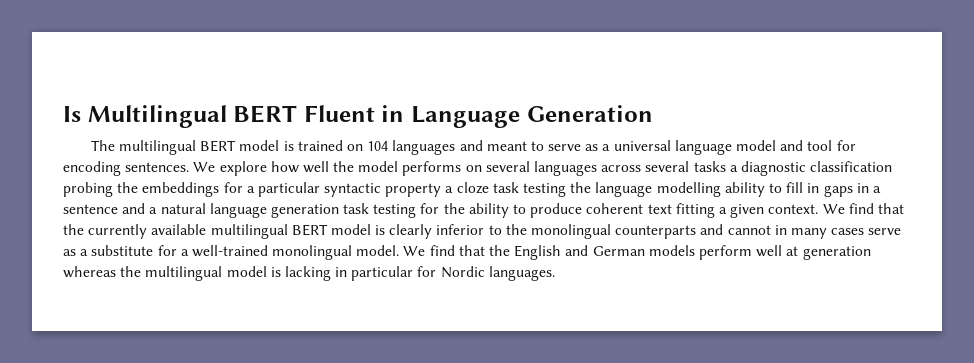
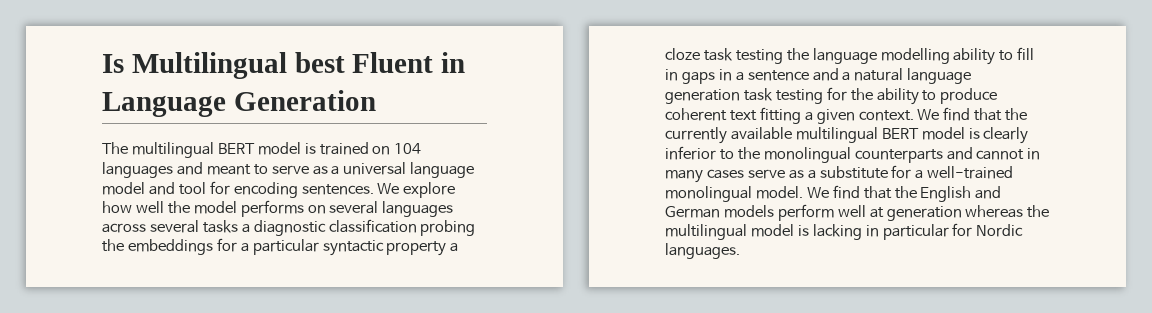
- Is Multilingual BERT Fluent in Language Generation
+ Is Multilingual best Fluent in Language Generation

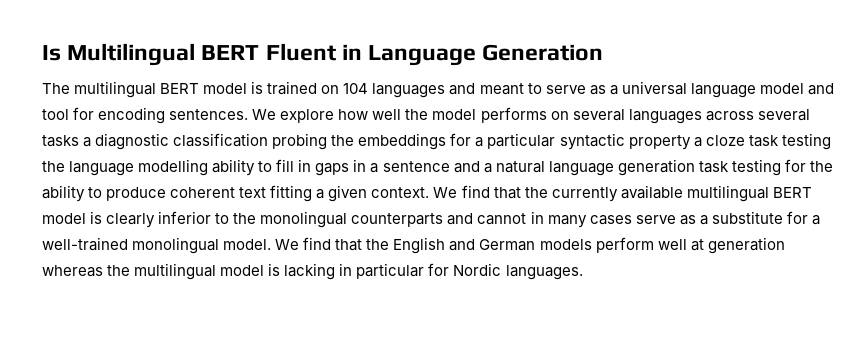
- Is Multilingual best Fluent in Language Generation
+ Is Multilingual BERT Fluent in Language Generation

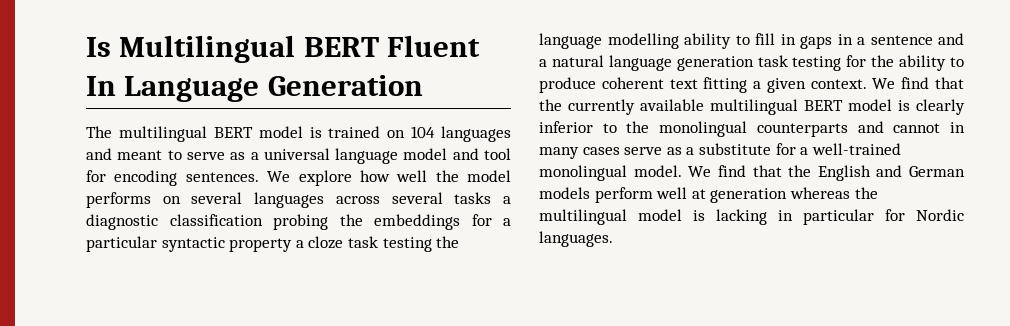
- Is Multilingual BERT Fluent in Language Generation
+ Is Multilingual BERT Fluent In Language Generation

